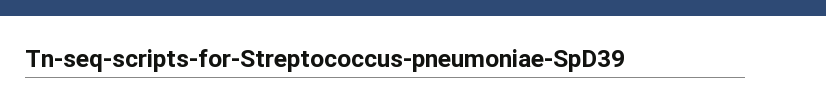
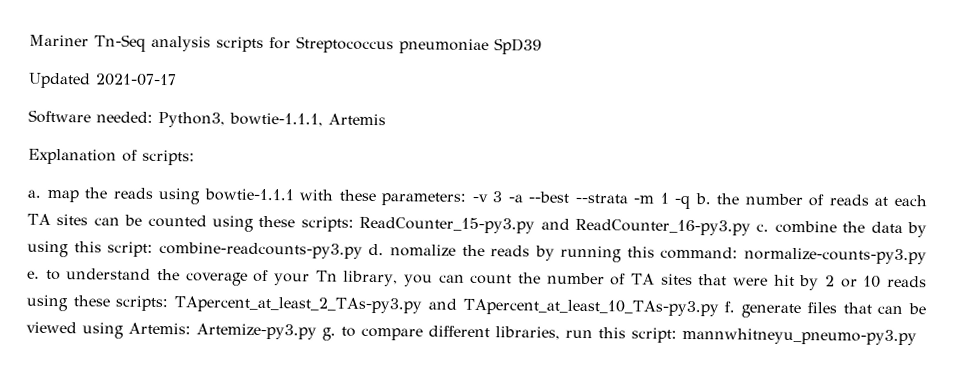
- Tn-seq-scripts-for-Streptococcus-pneumoniae-SpD39
+ Mariner Tn-Seq analysis scripts for Streptococcus pneumoniae SpD39
+ Updated 2021-07-17
+ Software needed: Python3, bowtie-1.1.1, Artemis
+ Explanation of scripts:
+ a. map the reads using bowtie-1.1.1 with these parameters: -v 3 -a --best --strata -m 1 -q b. the number of reads at each TA sites can be counted using these scripts: ReadCounter_15-py3.py and ReadCounter_16-py3.py c. combine the data by using this script: combine-readcounts-py3.py d. nomalize the reads by running this command: normalize-counts-py3.py e. to understand the coverage of your Tn library, you can count the number of TA sites that were hit by 2 or 10 reads using these scripts: TApercent_at_least_2_TAs-py3.py and TApercent_at_least_10_TAs-py3.py f. generate files that can be viewed using Artemis: Artemize-py3.py g. to compare different libraries, run this script: mannwhitneyu_pneumo-py3.py

